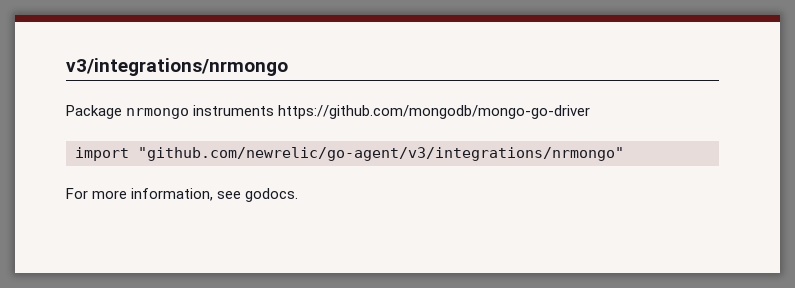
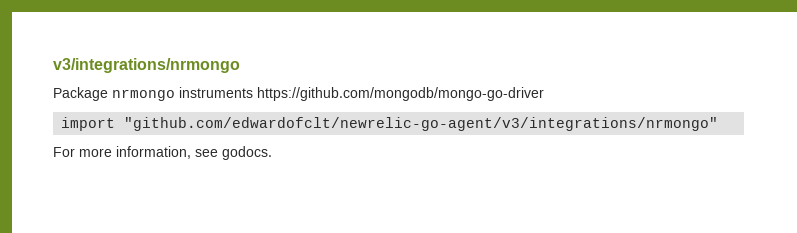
- import "github.com/newrelic/go-agent/v3/integrations/nrmongo"
+ import "github.com/edwardofclt/newrelic-go-agent/v3/integrations/nrmongo"

